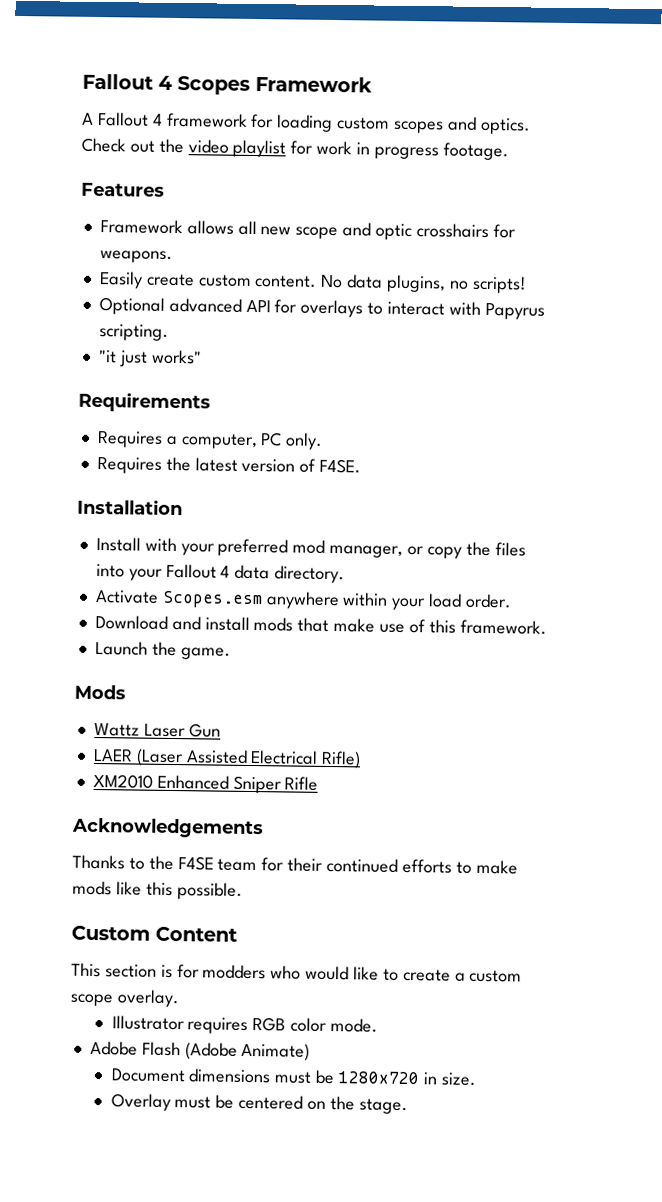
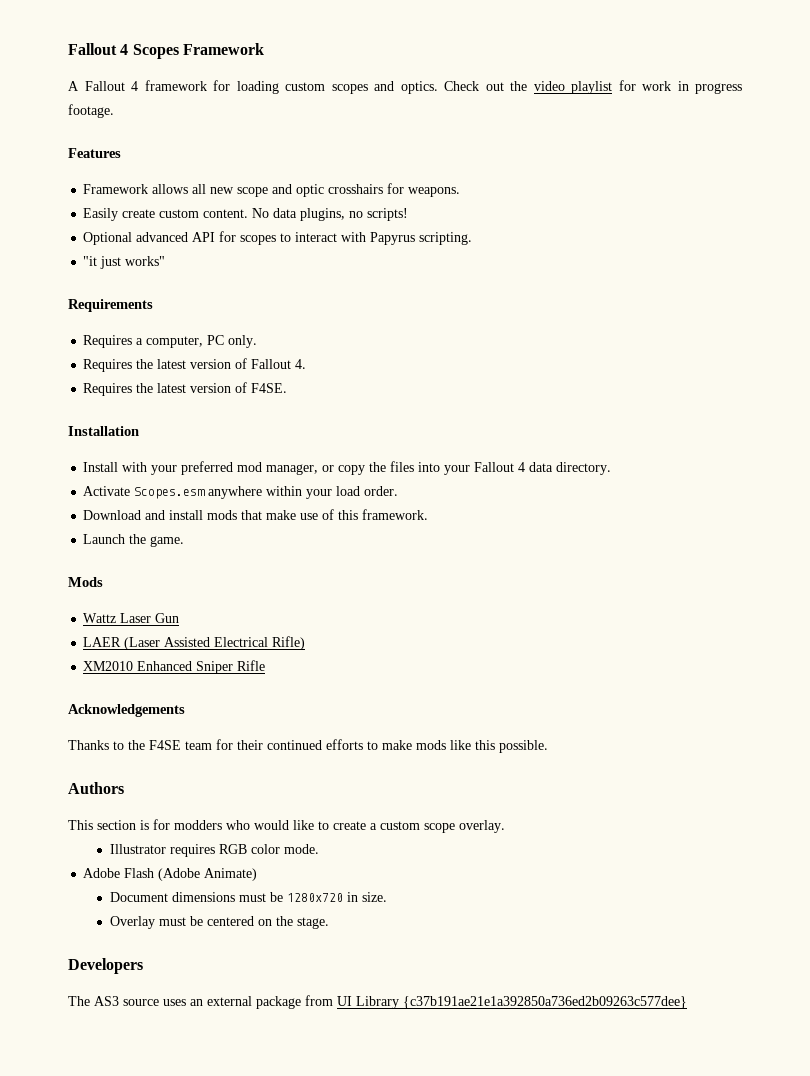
- Optional advanced API for overlays to interact with Papyrus scripting.
+ Optional advanced API for scopes to interact with Papyrus scripting.
+ Requires the latest version of Fallout 4.
- Custom Content
+ Authors
+ Developers
+ The AS3 source uses an external package from UI Library {c37b191ae21e1a392850a736ed2b09263c577dee}

